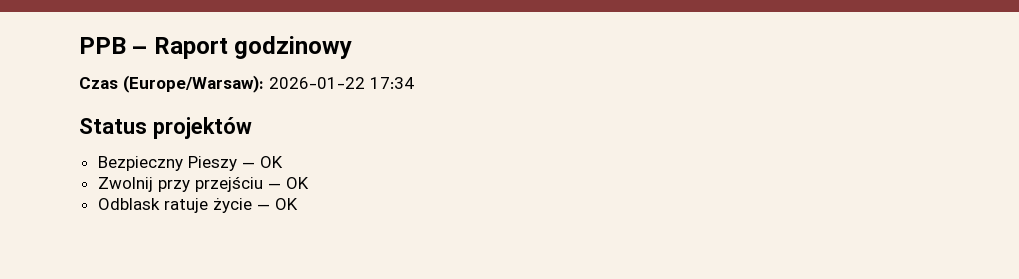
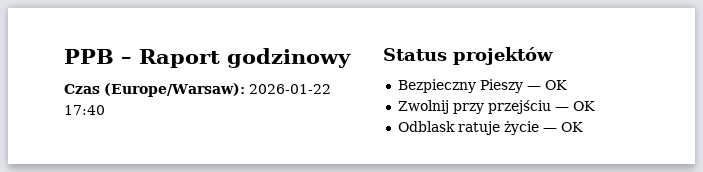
- Czas (Europe/Warsaw): 2026-01-22 17:34
+ Czas (Europe/Warsaw): 2026-01-22 17:40

